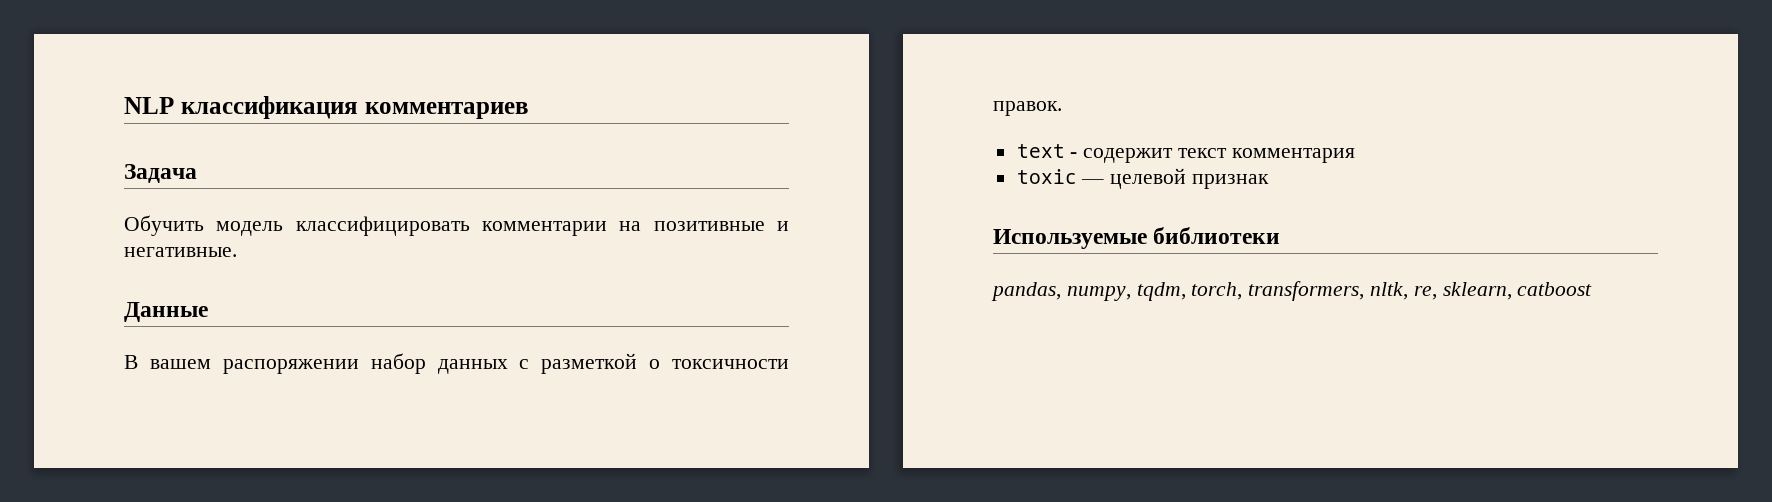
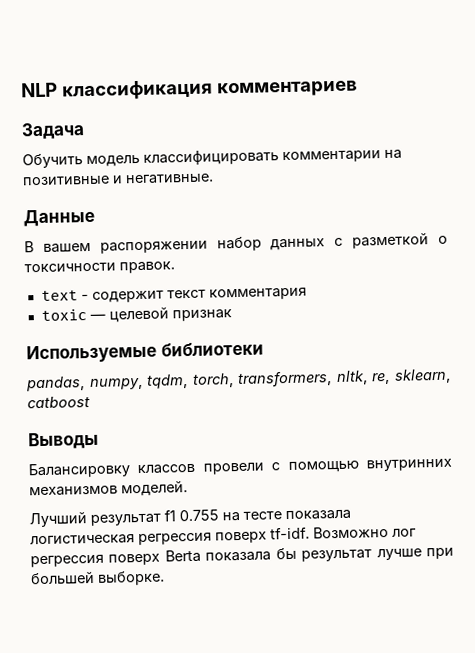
+ Выводы
+ Балансировку классов провели с помощью внутринних механизмов моделей.
+ Лучший результат f1 0.755 на тесте показала логистическая регрессия поверх tf-idf. Возможно лог регрессия поверх Bertа показала бы результат лучше при большей выборке.

